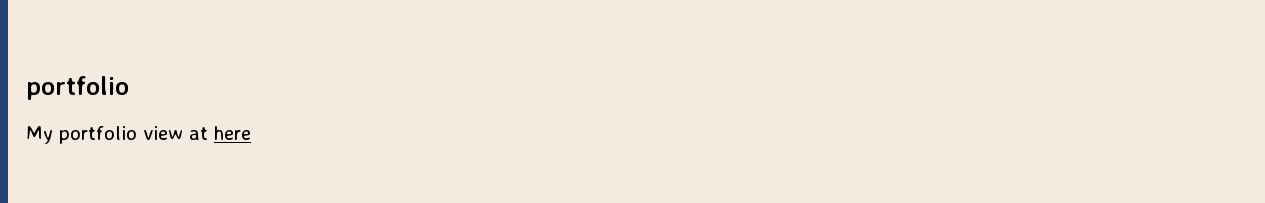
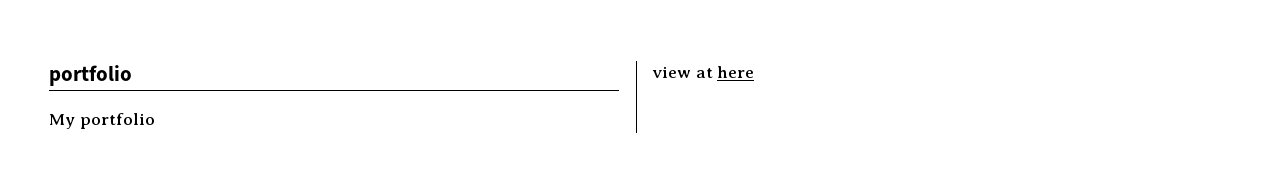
- My portfolio view at here
+ My portfolio
+ view at here

